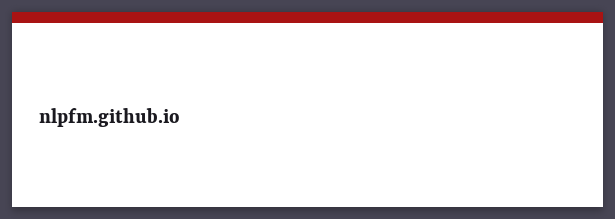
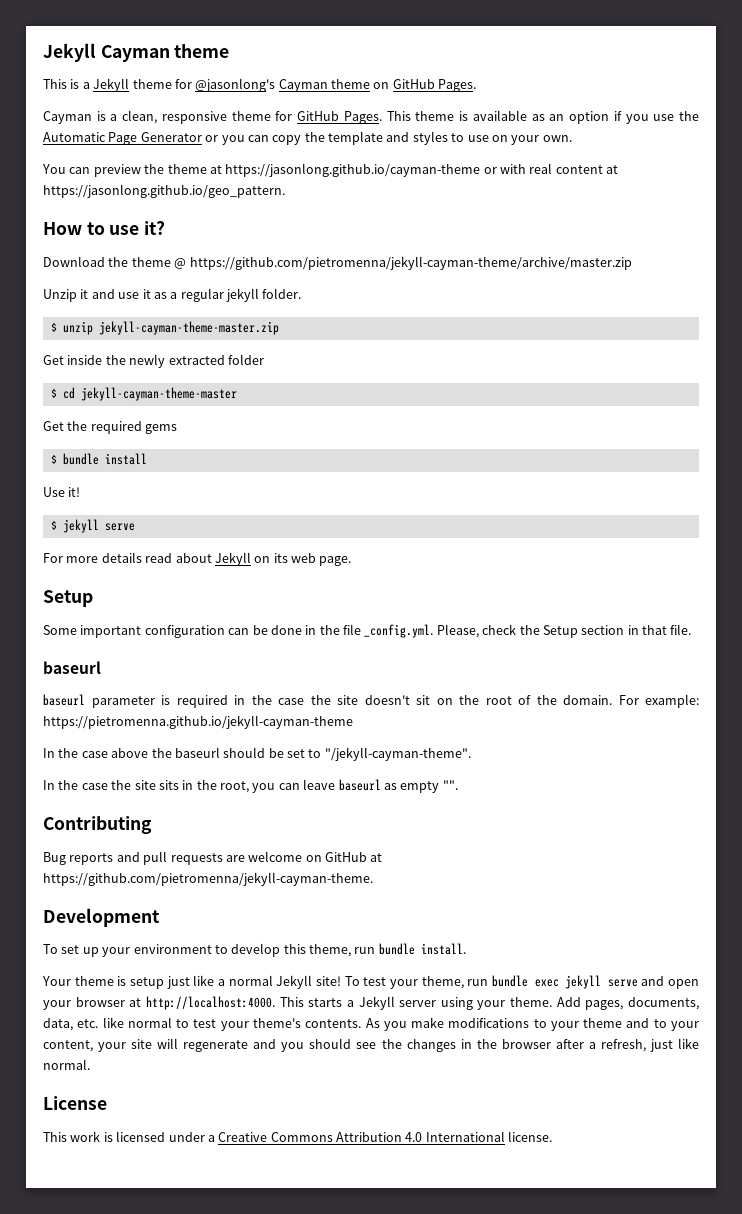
- nlpfm.github.io
+ Jekyll Cayman theme
+ This is a Jekyll theme for @jasonlong's Cayman theme on GitHub Pages.
+ Cayman is a clean, responsive theme for GitHub Pages. This theme is available as an option if you use the Automatic Page Generator or you can copy the template and styles to use on your own.
+ You can preview the theme at https://jasonlong.github.io/cayman-theme or with real content at https://jasonlong.github.io/geo_pattern.
+ How to use it?
+ Download the theme @ https://github.com/pietromenna/jekyll-cayman-theme/archive/master.zip
+ Unzip it and use it as a regular jekyll folder.
+ $ unzip jekyll-cayman-theme-master.zip
+ Get inside the newly extracted folder
+ $ cd jekyll-cayman-theme-master
+ Get the required gems
+ $ bundle install
+ Use it!
+ $ jekyll serve
+ For more details read about Jekyll on its web page.
+ Setup
+ Some important configuration can be done in the file _config.yml. Please, check the Setup section in that file.
+ baseurl
+ baseurl parameter is required in the case the site doesn't sit on the root of the domain. For example: https://pietromenna.github.io/jekyll-cayman-theme
+ In the case above the baseurl should be set to "/jekyll-cayman-theme".
+ In the case the site sits in the root, you can leave baseurl as empty "".
+ Contributing
+ Bug reports and pull requests are welcome on GitHub at https://github.com/pietromenna/jekyll-cayman-theme.
+ Development
+ To set up your environment to develop this theme, run bundle install.
+ Your theme is setup just like a normal Jekyll site! To test your theme, run bundle exec jekyll serve and open your browser at http://localhost:4000. This starts a Jekyll server using your theme. Add pages, documents, data, etc. like normal to test your theme's contents. As you make modifications to your theme and to your content, your site will regenerate and you should see the changes in the browser after a refresh, just like normal.
+ License
+ This work is licensed under a Creative Commons Attribution 4.0 International license.

